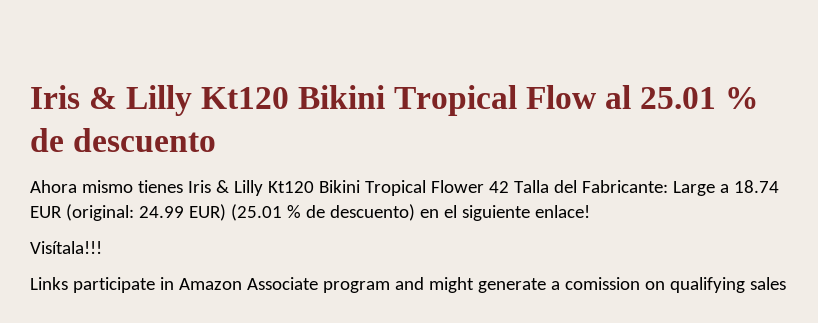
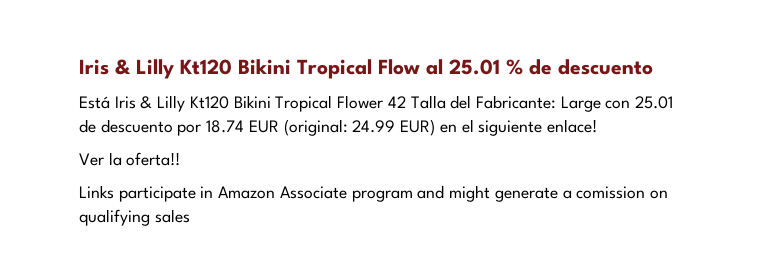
- Ahora mismo tienes Iris & Lilly Kt120 Bikini Tropical Flower 42 Talla del Fabricante: Large a 18.74 EUR (original: 24.99 EUR) (25.01 % de descuento) en el siguiente enlace!
+ Está Iris & Lilly Kt120 Bikini Tropical Flower 42 Talla del Fabricante: Large con 25.01 de descuento por 18.74 EUR (original: 24.99 EUR) en el siguiente enlace!
- Visítala!!!
+ Ver la oferta!!

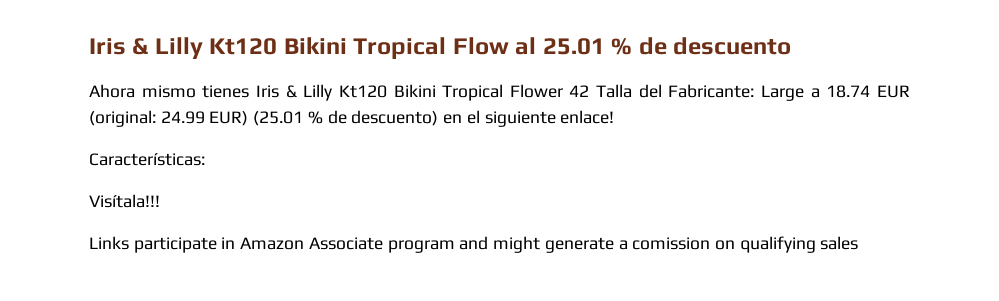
- Está Iris & Lilly Kt120 Bikini Tropical Flower 42 Talla del Fabricante: Large con 25.01 de descuento por 18.74 EUR (original: 24.99 EUR) en el siguiente enlace!
+ Ahora mismo tienes Iris & Lilly Kt120 Bikini Tropical Flower 42 Talla del Fabricante: Large a 18.74 EUR (original: 24.99 EUR) (25.01 % de descuento) en el siguiente enlace!
- Ver la oferta!!
+ Características:
+ Visítala!!!

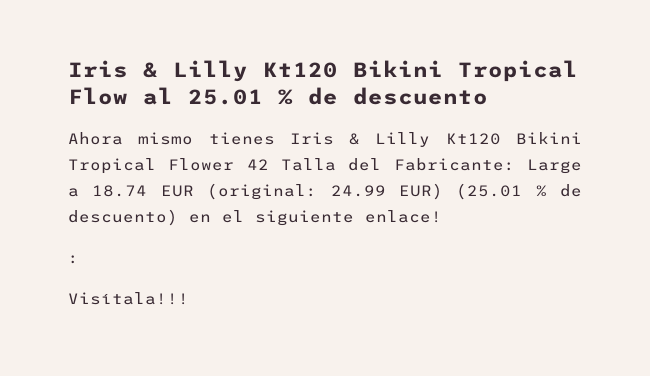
- Características:
+ :
- Links participate in Amazon Associate program and might generate a comission on qualifying sales

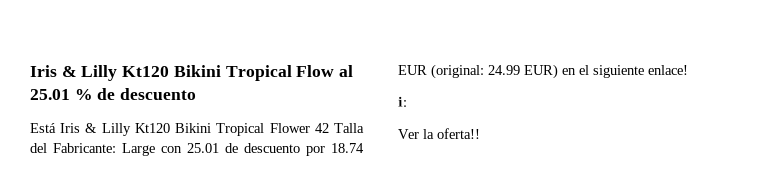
- Ahora mismo tienes Iris & Lilly Kt120 Bikini Tropical Flower 42 Talla del Fabricante: Large a 18.74 EUR (original: 24.99 EUR) (25.01 % de descuento) en el siguiente enlace!
+ Está Iris & Lilly Kt120 Bikini Tropical Flower 42 Talla del Fabricante: Large con 25.01 de descuento por 18.74 EUR (original: 24.99 EUR) en el siguiente enlace!
- :
- Visítala!!!
+ ℹ:
+ Ver la oferta!!

